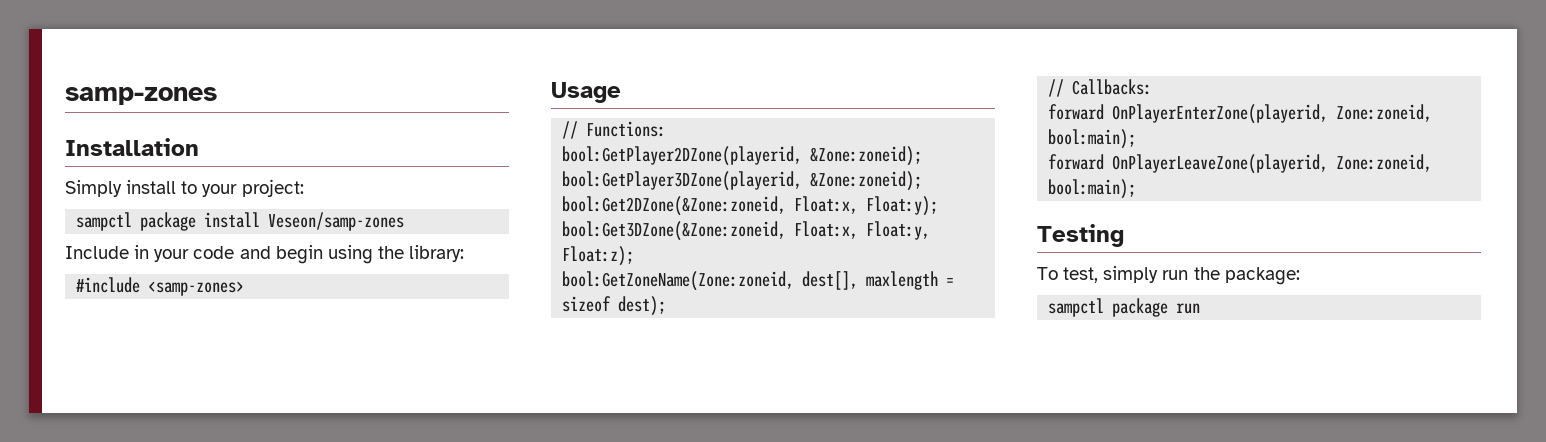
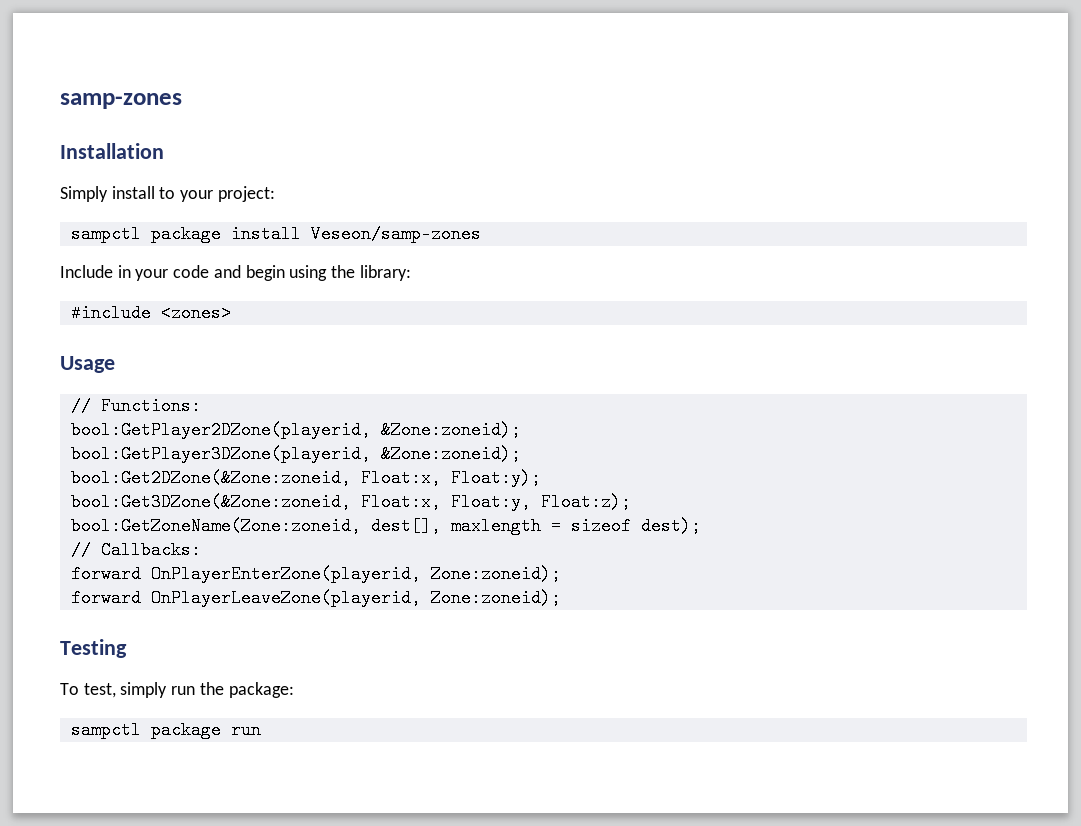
- #include <samp-zones>
+ #include <zones>
- forward OnPlayerEnterZone(playerid, Zone:zoneid, bool:main);
+ forward OnPlayerEnterZone(playerid, Zone:zoneid);
- forward OnPlayerLeaveZone(playerid, Zone:zoneid, bool:main);
+ forward OnPlayerLeaveZone(playerid, Zone:zoneid);

